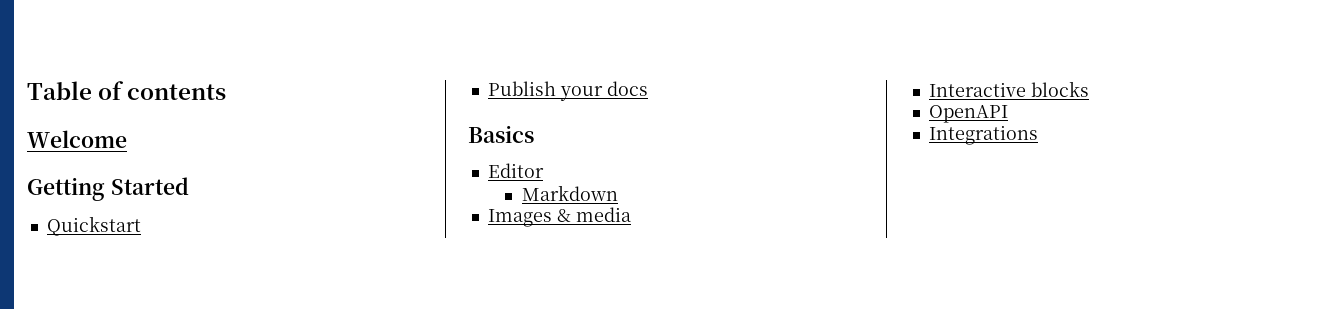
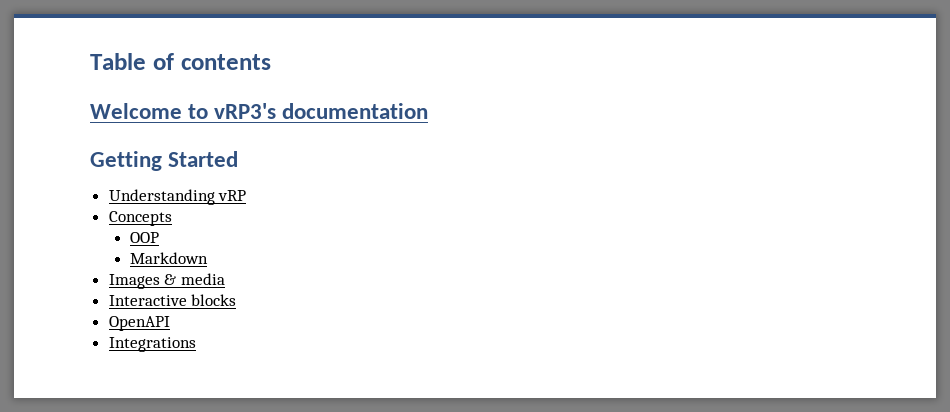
- Welcome
+ Welcome to vRP3's documentation
- Quickstart
- Publish your docs
- Basics
- Editor
+ Understanding vRP
+ Concepts
+ OOP

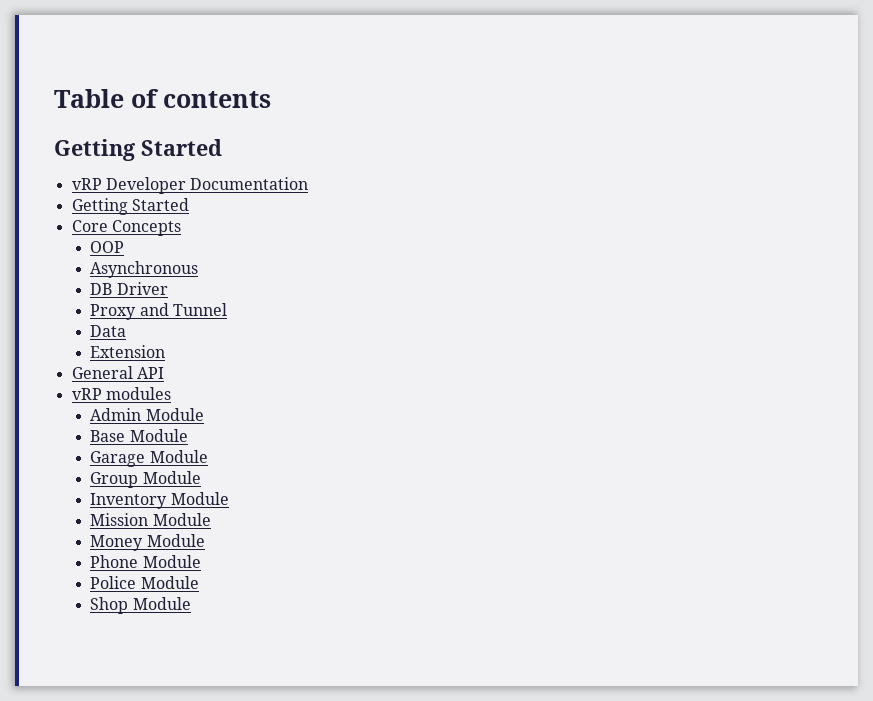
  Table of contents
- Welcome to vRP3's documentation
  Getting Started
- Understanding vRP
- Concepts
+ vRP Developer Documentation
+ Getting Started
+ Core Concepts
- Markdown
- Images & media
- Interactive blocks
- OpenAPI
- Integrations
+ Asynchronous
+ DB Driver
+ Proxy and Tunnel
+ Data
+ Extension
+ General API
+ vRP modules
+ Admin Module
+ Base Module
+ Garage Module
+ Group Module
+ Inventory Module
+ Mission Module
+ Money Module
+ Phone Module
+ Police Module
+ Shop Module

